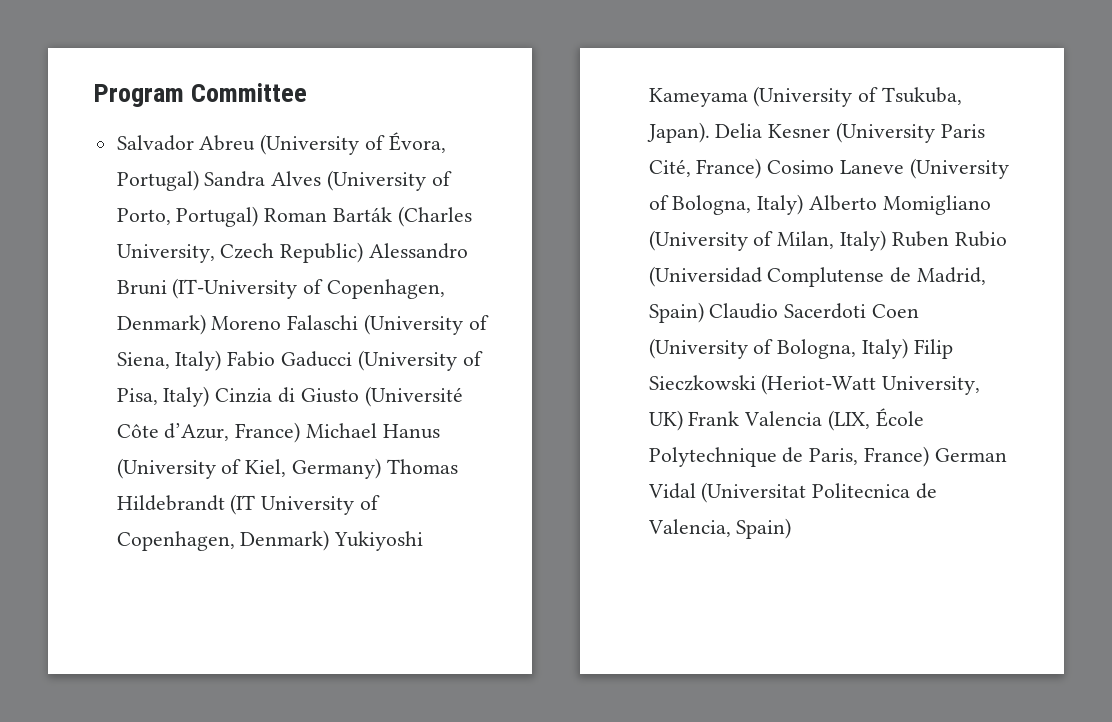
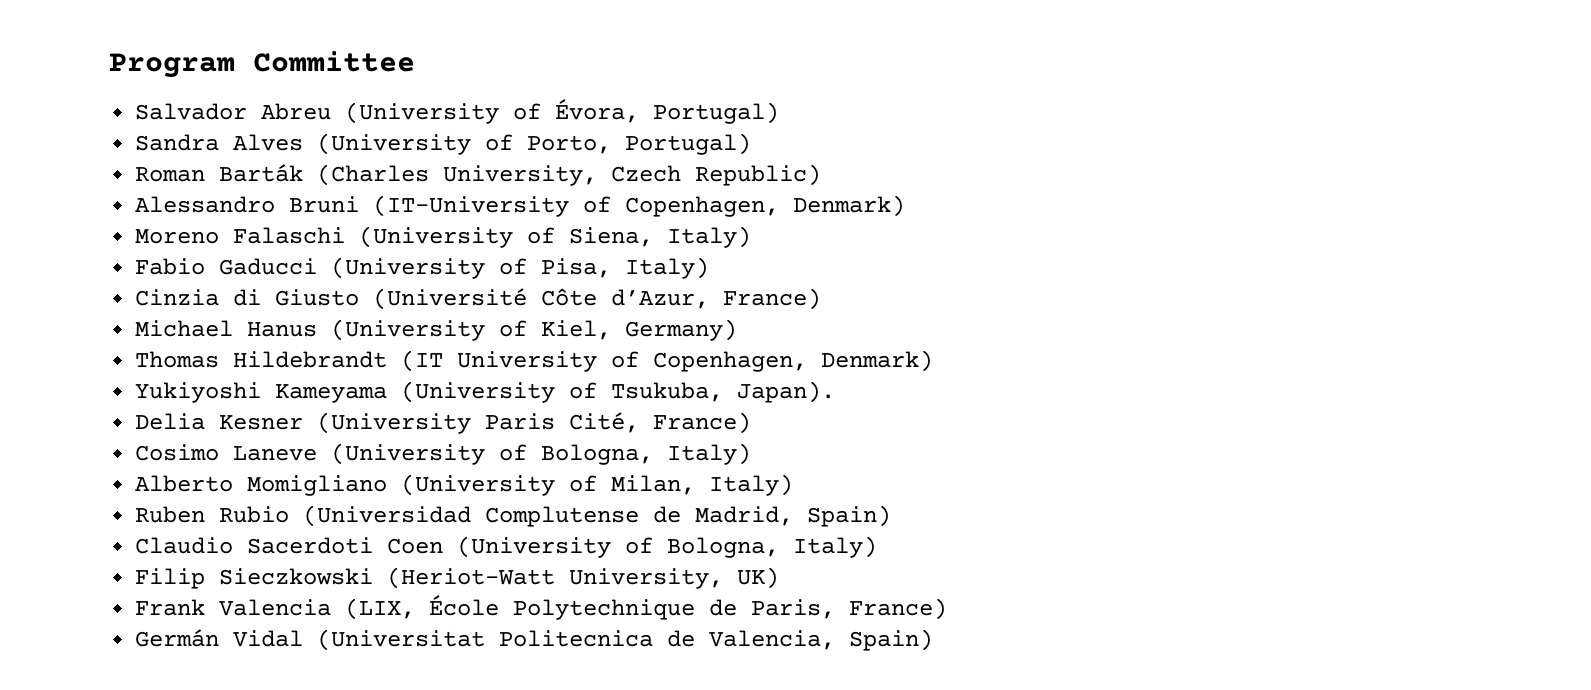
- Salvador Abreu (University of Évora, Portugal) Sandra Alves (University of Porto, Portugal) Roman Barták (Charles University, Czech Republic) Alessandro Bruni (IT-University of Copenhagen, Denmark) Moreno Falaschi (University of Siena, Italy) Fabio Gaducci (University of Pisa, Italy) Cinzia di Giusto (Université Côte d’Azur, France) Michael Hanus (University of Kiel, Germany) Thomas Hildebrandt (IT University of Copenhagen, Denmark) Yukiyoshi Kameyama (University of Tsukuba, Japan). Delia Kesner (University Paris Cité, France) Cosimo Laneve (University of Bologna, Italy) Alberto Momigliano (University of Milan, Italy) Ruben Rubio (Universidad Complutense de Madrid, Spain) Claudio Sacerdoti Coen (University of Bologna, Italy) Filip Sieczkowski (Heriot-Watt University, UK) Frank Valencia (LIX, École Polytechnique de Paris, France) German Vidal (Universitat Politecnica de Valencia, Spain)
+ Salvador Abreu (University of Évora, Portugal)
+ Sandra Alves (University of Porto, Portugal)
+ Roman Barták (Charles University, Czech Republic)
+ Alessandro Bruni (IT-University of Copenhagen, Denmark)
+ Moreno Falaschi (University of Siena, Italy)
+ Fabio Gaducci (University of Pisa, Italy)
+ Cinzia di Giusto (Université Côte d’Azur, France)
+ Michael Hanus (University of Kiel, Germany)
+ Thomas Hildebrandt (IT University of Copenhagen, Denmark)
+ Yukiyoshi Kameyama (University of Tsukuba, Japan).
+ Delia Kesner (University Paris Cité, France)
+ Cosimo Laneve (University of Bologna, Italy)
+ Alberto Momigliano (University of Milan, Italy)
+ Ruben Rubio (Universidad Complutense de Madrid, Spain)
+ Claudio Sacerdoti Coen (University of Bologna, Italy)
+ Filip Sieczkowski (Heriot-Watt University, UK)
+ Frank Valencia (LIX, École Polytechnique de Paris, France)
+ Germán Vidal (Universitat Politecnica de Valencia, Spain)

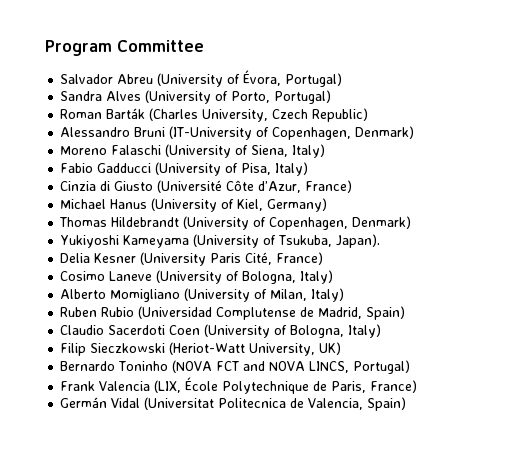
- Fabio Gaducci (University of Pisa, Italy)
+ Fabio Gadducci (University of Pisa, Italy)
- Thomas Hildebrandt (IT University of Copenhagen, Denmark)
+ Thomas Hildebrandt (University of Copenhagen, Denmark)
+ Bernardo Toninho (NOVA FCT and NOVA LINCS, Portugal)

